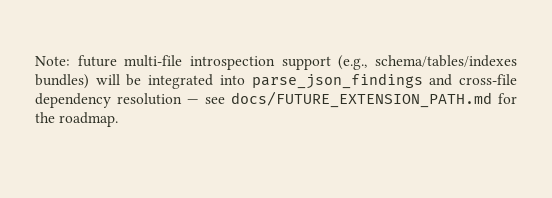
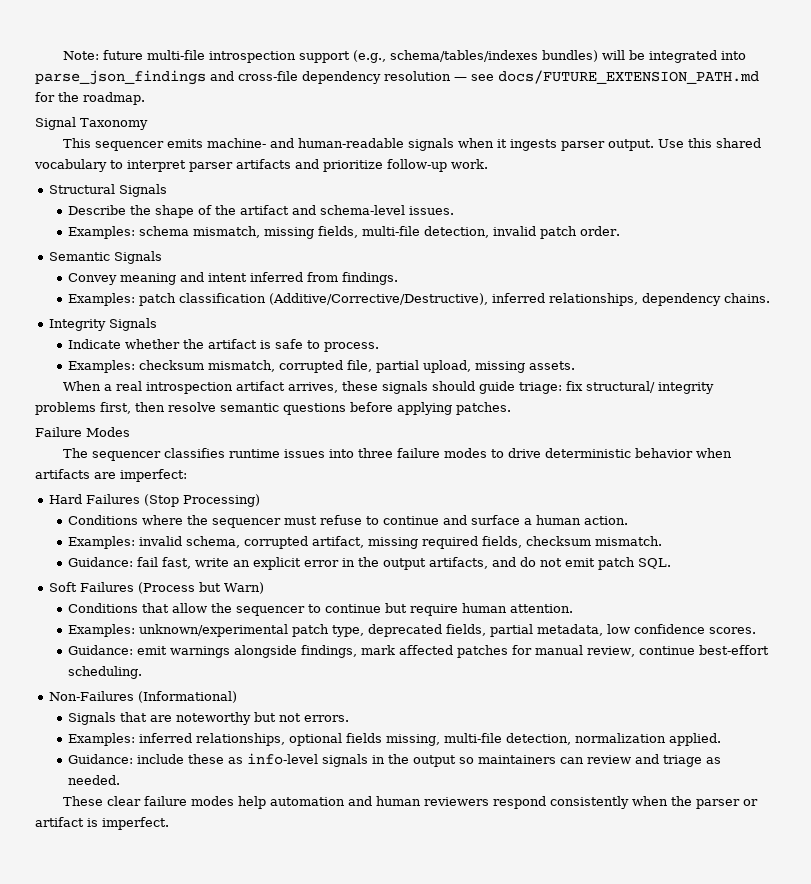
+ Signal Taxonomy
+ This sequencer emits machine- and human-readable signals when it ingests parser output. Use this shared vocabulary to interpret parser artifacts and prioritize follow-up work.
+ Structural Signals
+ Describe the shape of the artifact and schema-level issues.
+ Examples: schema mismatch, missing fields, multi-file detection, invalid patch order.
+ Semantic Signals
+ Convey meaning and intent inferred from findings.
+ Examples: patch classification (Additive/Corrective/Destructive), inferred relationships, dependency chains.
+ Integrity Signals
+ Indicate whether the artifact is safe to process.
+ Examples: checksum mismatch, corrupted file, partial upload, missing assets.
+ When a real introspection artifact arrives, these signals should guide triage: fix structural/ integrity problems first, then resolve semantic questions before applying patches.
+ Failure Modes
+ The sequencer classifies runtime issues into three failure modes to drive deterministic behavior when artifacts are imperfect:
+ Hard Failures (Stop Processing)
+ Conditions where the sequencer must refuse to continue and surface a human action.
+ Examples: invalid schema, corrupted artifact, missing required fields, checksum mismatch.
+ Guidance: fail fast, write an explicit error in the output artifacts, and do not emit patch SQL.
+ Soft Failures (Process but Warn)
+ Conditions that allow the sequencer to continue but require human attention.
+ Examples: unknown/experimental patch type, deprecated fields, partial metadata, low confidence scores.
+ Guidance: emit warnings alongside findings, mark affected patches for manual review, continue best-effort scheduling.
+ Non-Failures (Informational)
+ Signals that are noteworthy but not errors.
+ Examples: inferred relationships, optional fields missing, multi-file detection, normalization applied.
+ Guidance: include these as info-level signals in the output so maintainers can review and triage as needed.
+ These clear failure modes help automation and human reviewers respond consistently when the parser or artifact is imperfect.

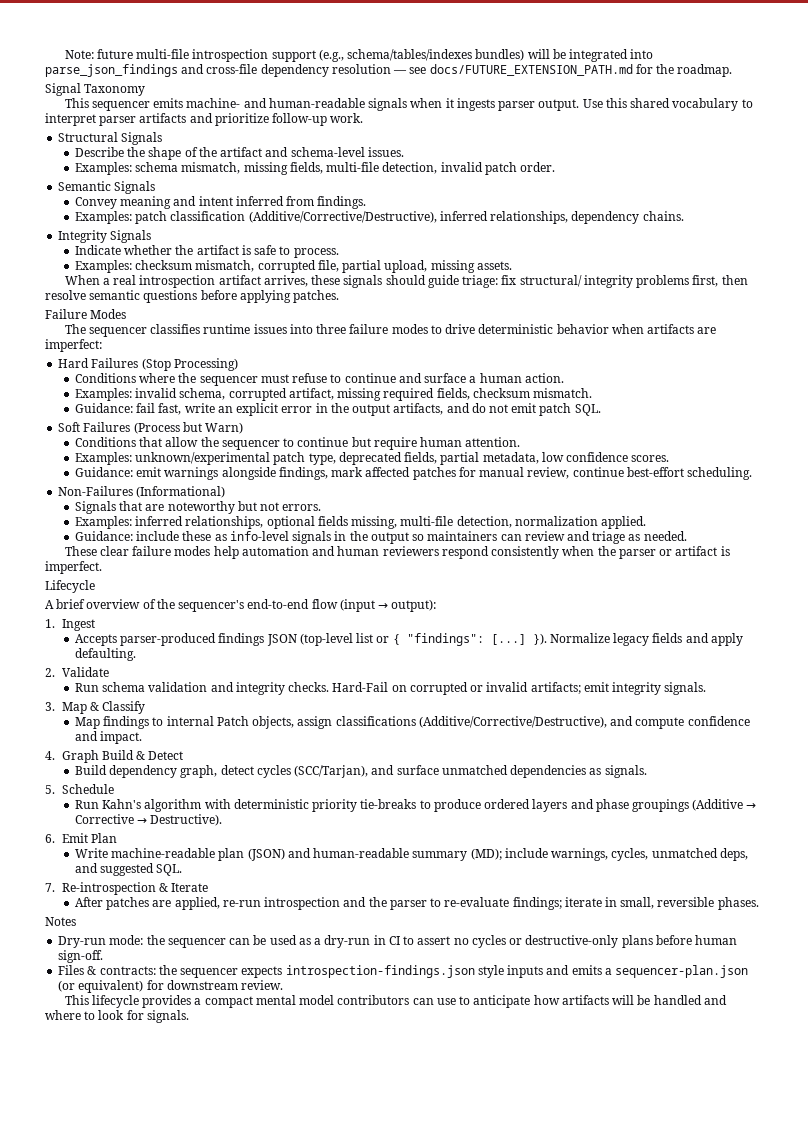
+ Lifecycle
+ A brief overview of the sequencer's end-to-end flow (input → output):
+ 1. Ingest
+ Accepts parser-produced findings JSON (top-level list or { "findings": [...] }). Normalize legacy fields and apply defaulting.
+ 2. Validate
+ Run schema validation and integrity checks. Hard-Fail on corrupted or invalid artifacts; emit integrity signals.
+ 3. Map & Classify
+ Map findings to internal Patch objects, assign classifications (Additive/Corrective/Destructive), and compute confidence and impact.
+ 4. Graph Build & Detect
+ Build dependency graph, detect cycles (SCC/Tarjan), and surface unmatched dependencies as signals.
+ 5. Schedule
+ Run Kahn's algorithm with deterministic priority tie-breaks to produce ordered layers and phase groupings (Additive → Corrective → Destructive).
+ 6. Emit Plan
+ Write machine-readable plan (JSON) and human-readable summary (MD); include warnings, cycles, unmatched deps, and suggested SQL.
+ 7. Re-introspection & Iterate
+ After patches are applied, re-run introspection and the parser to re-evaluate findings; iterate in small, reversible phases.
+ Notes
+ Dry-run mode: the sequencer can be used as a dry-run in CI to assert no cycles or destructive-only plans before human sign-off.
+ Files & contracts: the sequencer expects introspection-findings.json style inputs and emits a sequencer-plan.json (or equivalent) for downstream review.
+ This lifecycle provides a compact mental model contributors can use to anticipate how artifacts will be handled and where to look for signals.

